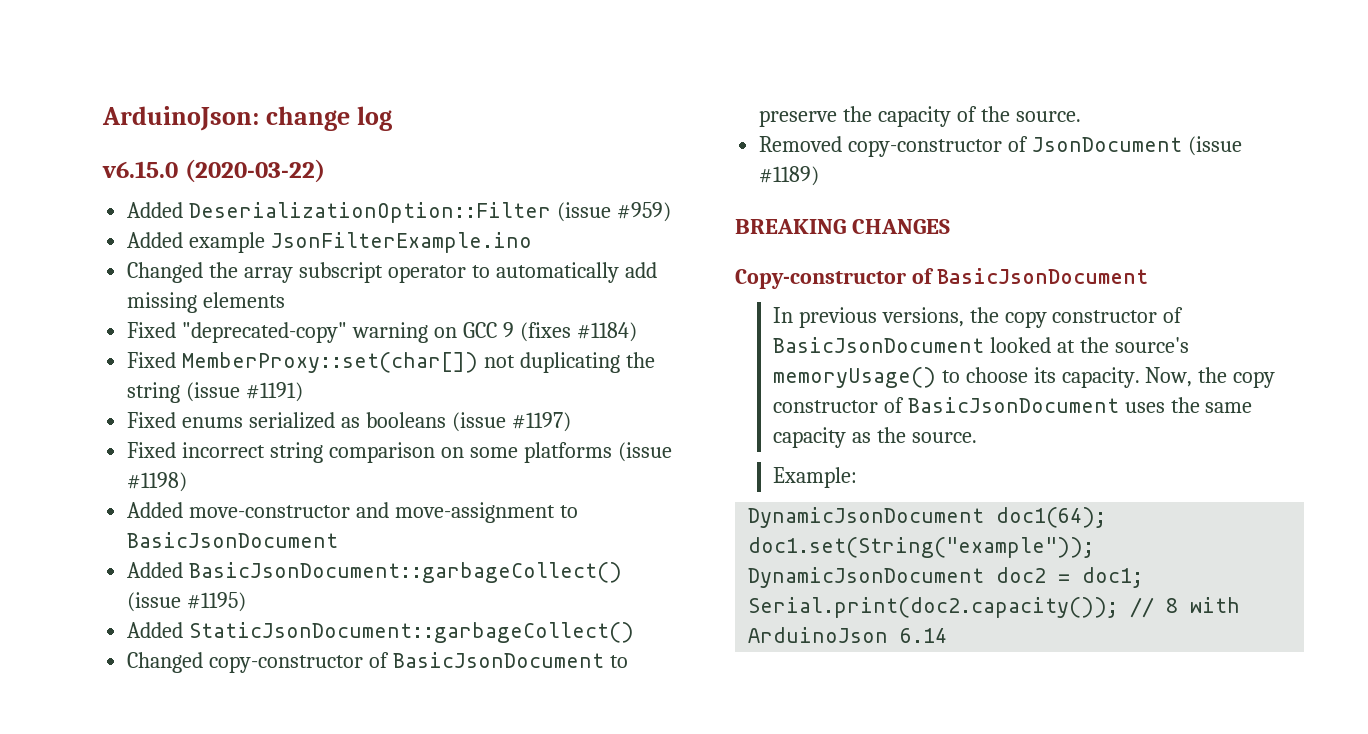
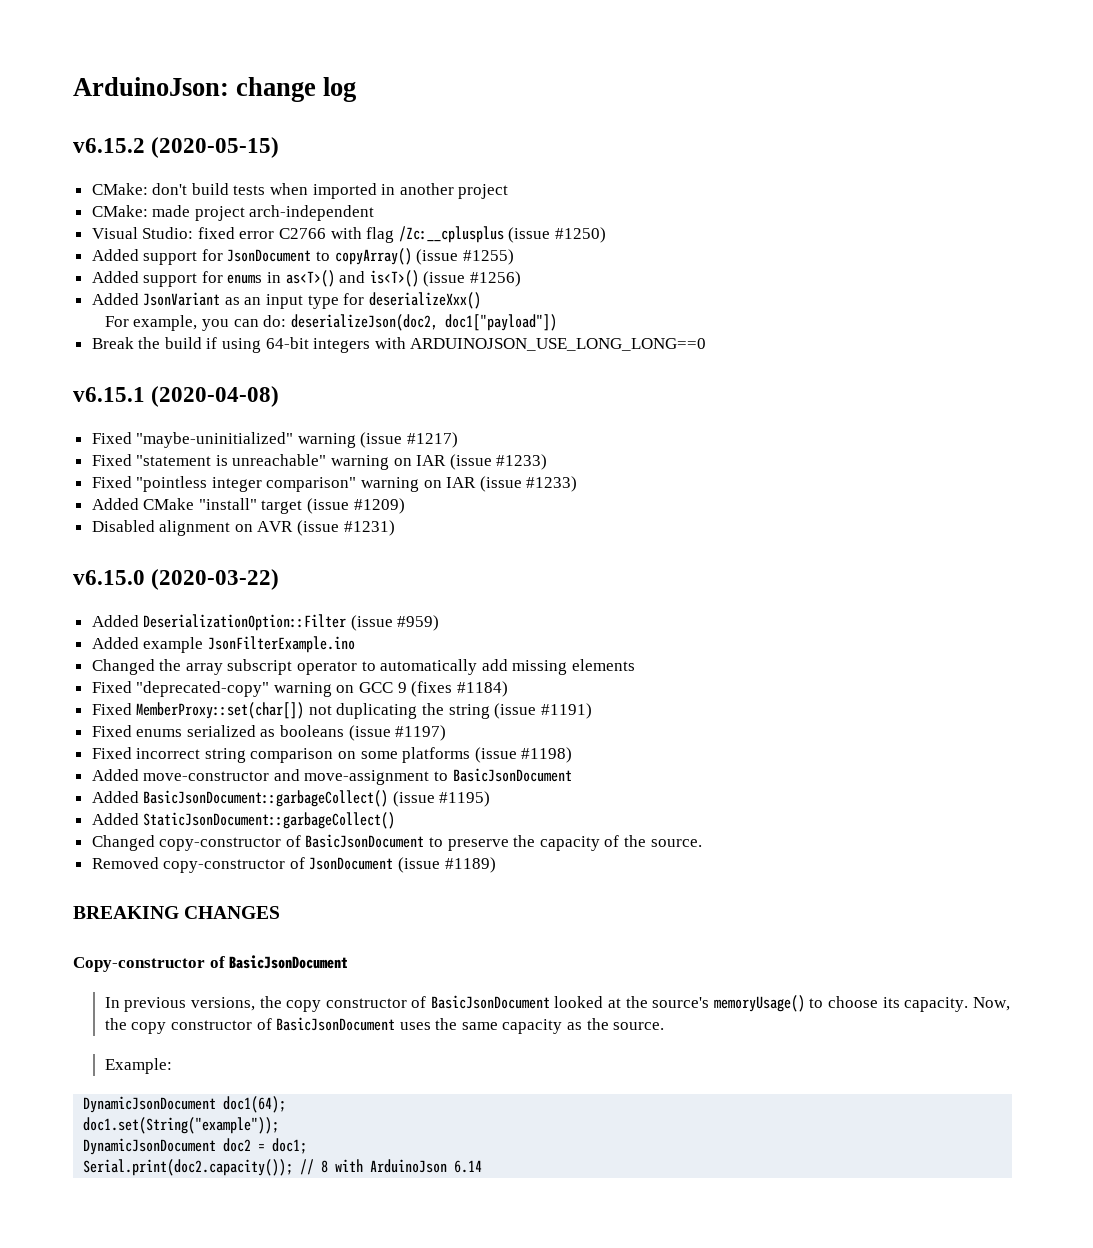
+ v6.15.2 (2020-05-15)
+ CMake: don't build tests when imported in another project
+ CMake: made project arch-independent
+ Visual Studio: fixed error C2766 with flag /Zc:__cplusplus (issue #1250)
+ Added support for JsonDocument to copyArray() (issue #1255)
+ Added support for enums in as<T>() and is<T>() (issue #1256)
+ Added JsonVariant as an input type for deserializeXxx()
+ For example, you can do: deserializeJson(doc2, doc1["payload"])
+ Break the build if using 64-bit integers with ARDUINOJSON_USE_LONG_LONG==0
+ v6.15.1 (2020-04-08)
+ Fixed "maybe-uninitialized" warning (issue #1217)
+ Fixed "statement is unreachable" warning on IAR (issue #1233)
+ Fixed "pointless integer comparison" warning on IAR (issue #1233)
+ Added CMake "install" target (issue #1209)
+ Disabled alignment on AVR (issue #1231)

